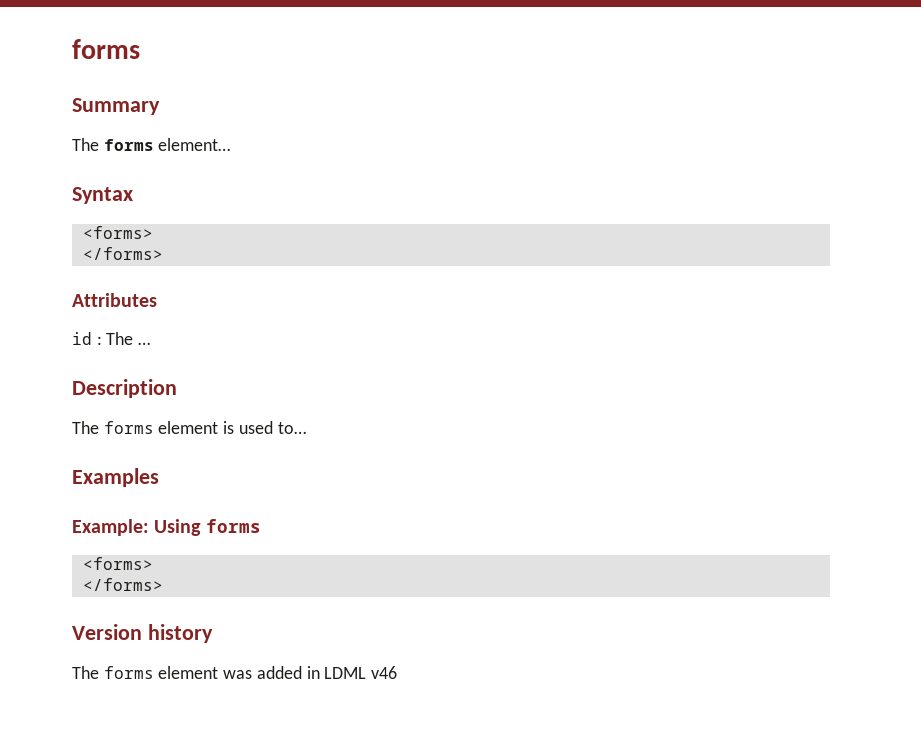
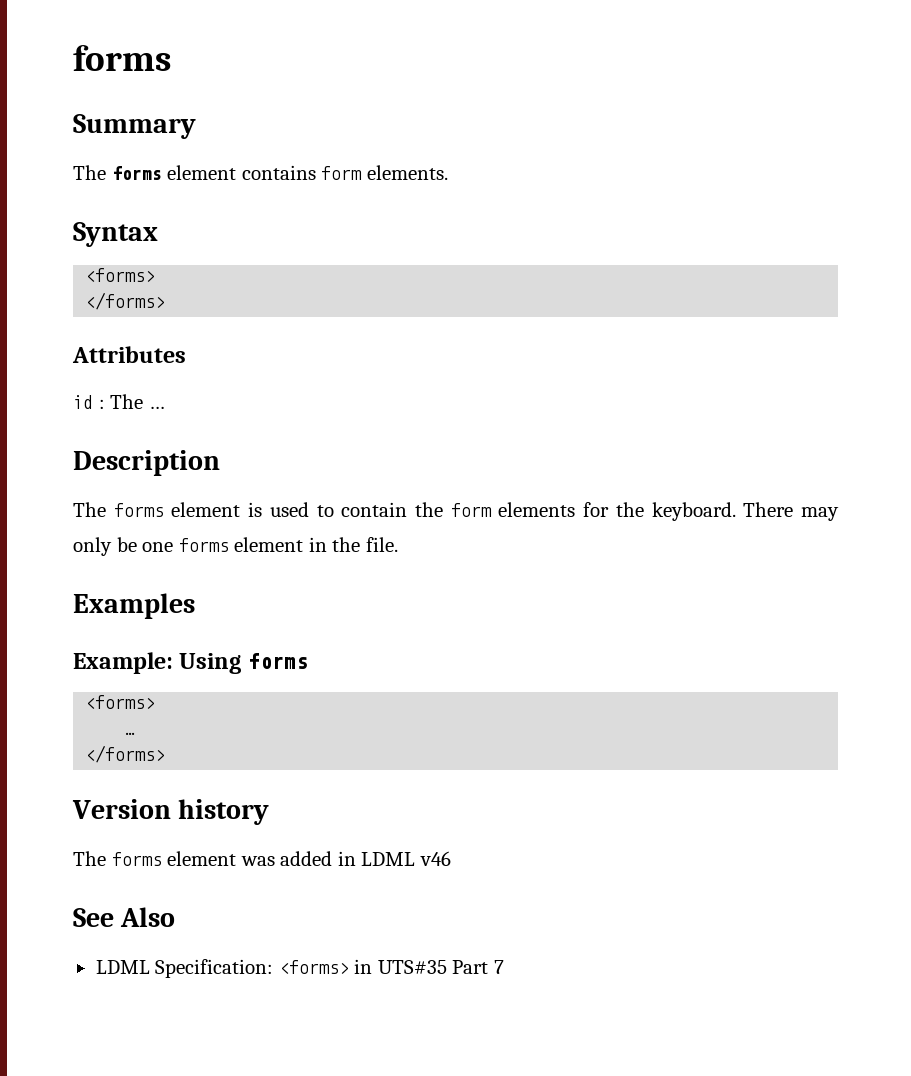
- The forms element…
+ The forms element contains form elements.
- The forms element is used to…
+ The forms element is used to contain the form elements for the keyboard. There may only be one forms element in the file.
  Example: Using forms
  <forms>
+ …
+ See Also
+ LDML Specification: <forms> in UTS#35 Part 7

